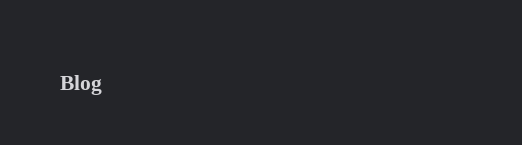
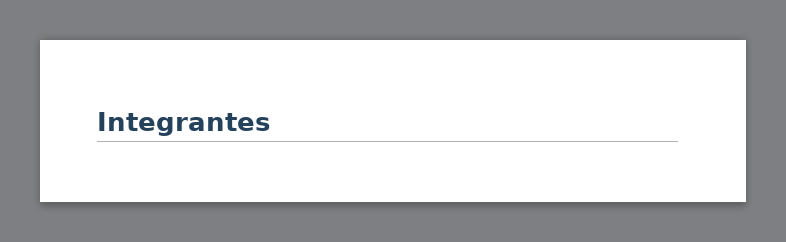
- Blog
+ Integrantes

